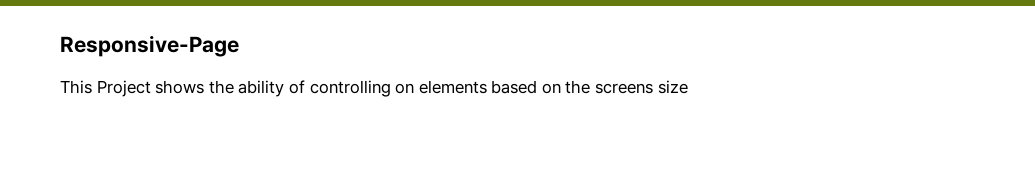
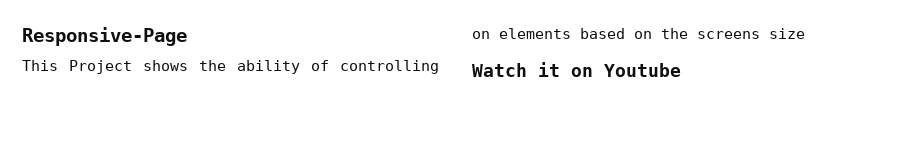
+ Watch it on Youtube

